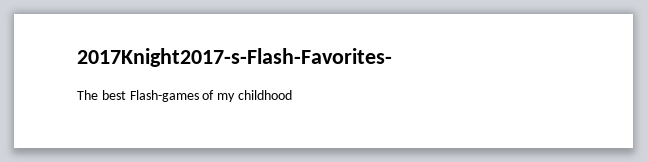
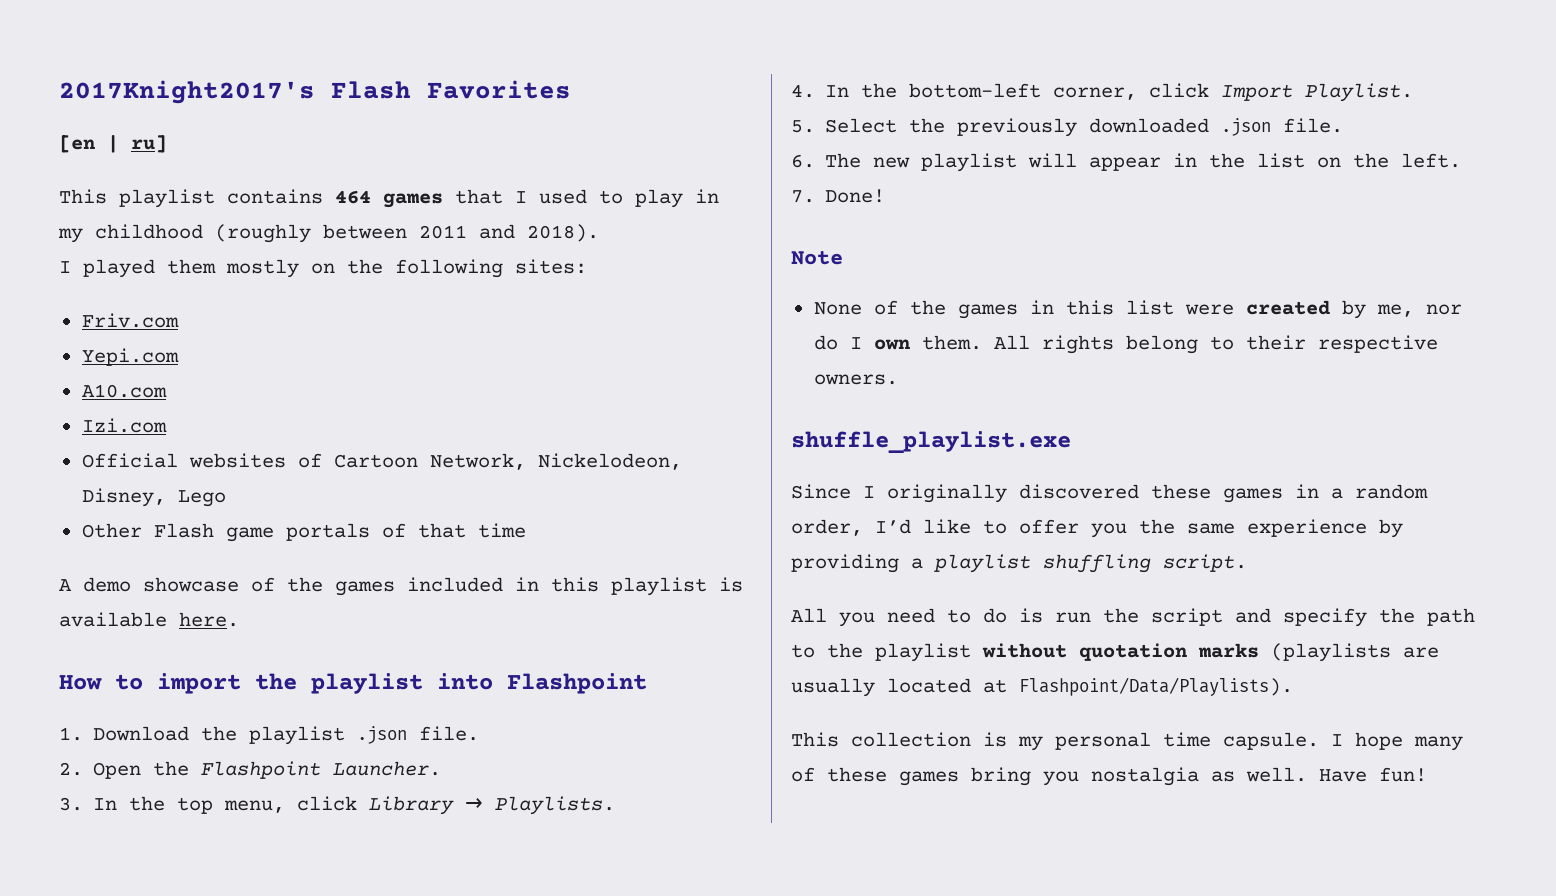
- 2017Knight2017-s-Flash-Favorites-
- The best Flash-games of my childhood
+ 2017Knight2017's Flash Favorites
+ [en | ru]
+ This playlist contains 464 games that I used to play in my childhood (roughly between 2011 and 2018).
+ I played them mostly on the following sites:
+ Friv.com
+ Yepi.com
+ A10.com
+ Izi.com
+ Official websites of Cartoon Network, Nickelodeon, Disney, Lego
+ Other Flash game portals of that time
+ A demo showcase of the games included in this playlist is available here.
+ How to import the playlist into Flashpoint
+ 1. Download the playlist .json file.
+ 2. Open the Flashpoint Launcher.
+ 3. In the top menu, click Library → Playlists.
+ 4. In the bottom-left corner, click Import Playlist.
+ 5. Select the previously downloaded .json file.
+ 6. The new playlist will appear in the list on the left.
+ 7. Done!
+ Note
+ None of the games in this list were created by me, nor do I own them. All rights belong to their respective owners.
+ shuffle_playlist.exe
+ Since I originally discovered these games in a random order, I’d like to offer you the same experience by providing a playlist shuffling script.
+ All you need to do is run the script and specify the path to the playlist without quotation marks (playlists are usually located at Flashpoint/Data/Playlists).
+ This collection is my personal time capsule. I hope many of these games bring you nostalgia as well. Have fun!

